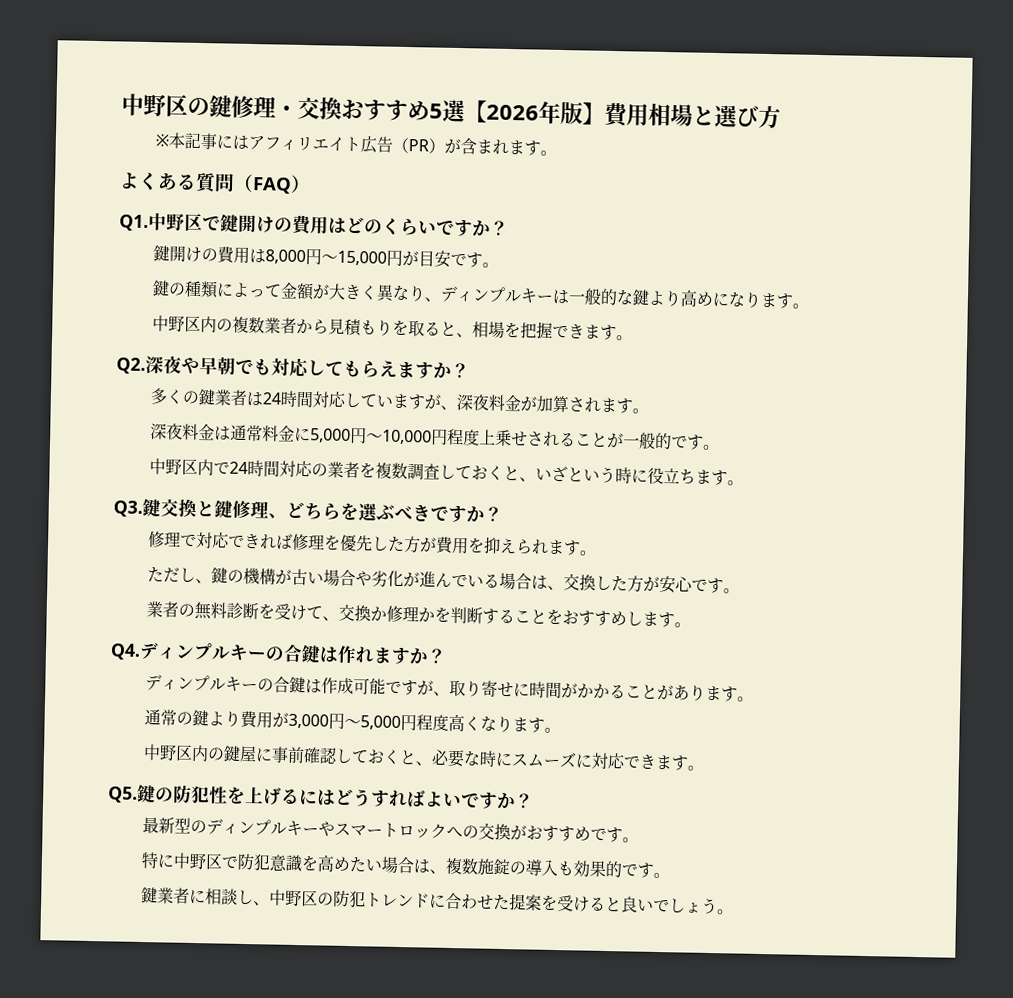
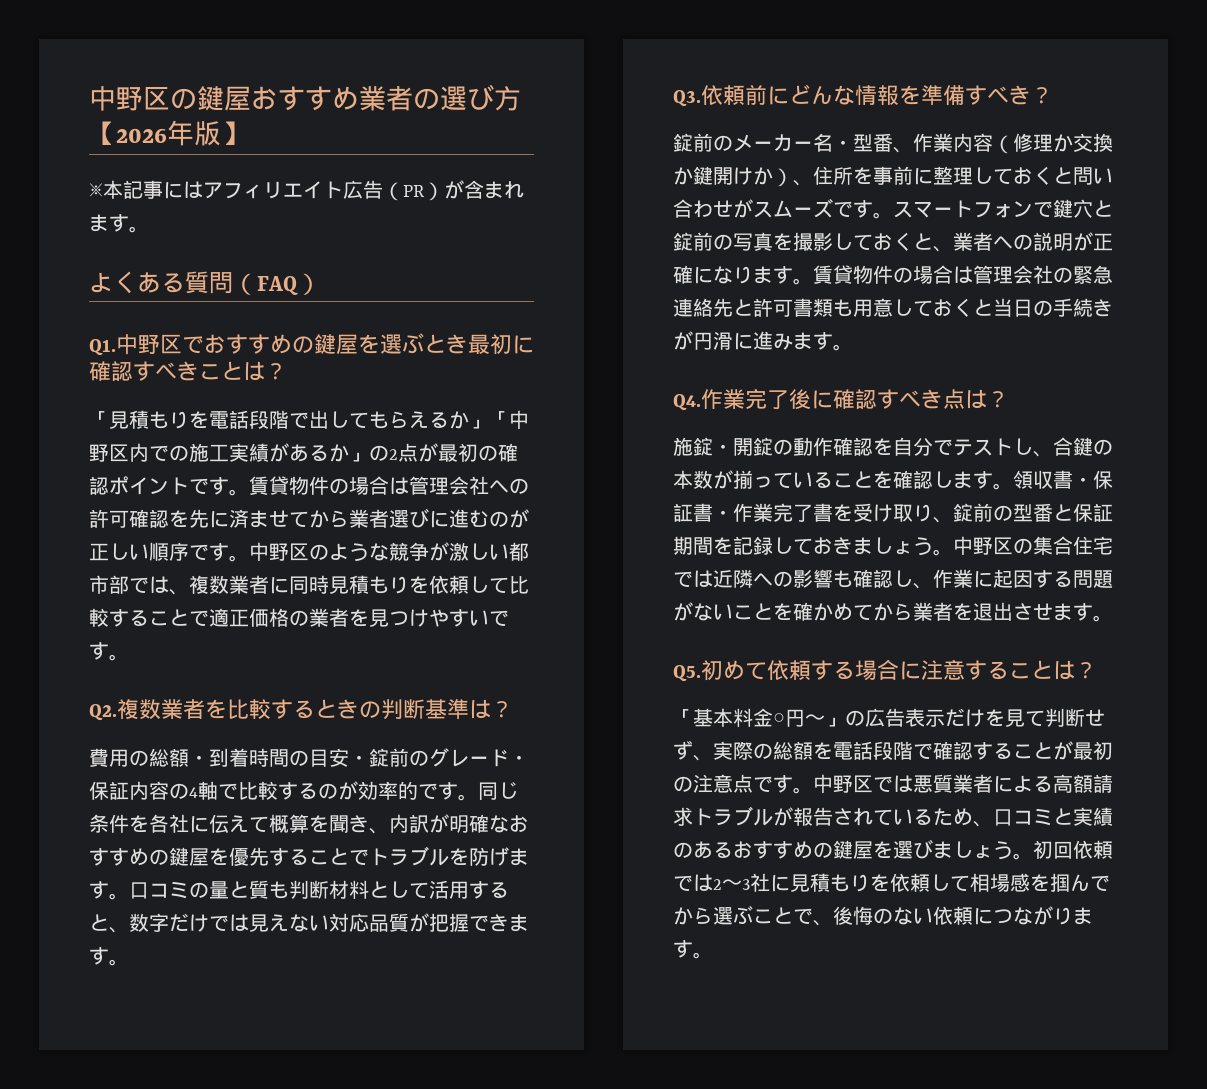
- 中野区の鍵修理・交換おすすめ5選【2026年版】費用相場と選び方
+ 中野区の鍵屋おすすめ業者の選び方【2026年版】
- Q1.中野区で鍵開けの費用はどのくらいですか？
- 鍵開けの費用は8,000円〜15,000円が目安です。
- 鍵の種類によって金額が大きく異なり、ディンプルキーは一般的な鍵より高めになります。
- 中野区内の複数業者から見積もりを取ると、相場を把握できます。
- Q2.深夜や早朝でも対応してもらえますか？
- 多くの鍵業者は24時間対応していますが、深夜料金が加算されます。
- 深夜料金は通常料金に5,000円〜10,000円程度上乗せされることが一般的です。
- 中野区内で24時間対応の業者を複数調査しておくと、いざという時に役立ちます。
- Q3.鍵交換と鍵修理、どちらを選ぶべきですか？
- 修理で対応できれば修理を優先した方が費用を抑えられます。
- ただし、鍵の機構が古い場合や劣化が進んでいる場合は、交換した方が安心です。
- 業者の無料診断を受けて、交換か修理かを判断することをおすすめします。
- Q4.ディンプルキーの合鍵は作れますか？
- ディンプルキーの合鍵は作成可能ですが、取り寄せに時間がかかることがあります。
- 通常の鍵より費用が3,000円〜5,000円程度高くなります。
- 中野区内の鍵屋に事前確認しておくと、必要な時にスムーズに対応できます。
- Q5.鍵の防犯性を上げるにはどうすればよいですか？
- 最新型のディンプルキーやスマートロックへの交換がおすすめです。
- 特に中野区で防犯意識を高めたい場合は、複数施錠の導入も効果的です。
- 鍵業者に相談し、中野区の防犯トレンドに合わせた提案を受けると良いでしょう。
+ Q1.中野区でおすすめの鍵屋を選ぶとき最初に確認すべきことは？
+ 「見積もりを電話段階で出してもらえるか」「中野区内での施工実績があるか」の2点が最初の確認ポイントです。賃貸物件の場合は管理会社への許可確認を先に済ませてから業者選びに進むのが正しい順序です。中野区のような競争が激しい都市部では、複数業者に同時見積もりを依頼して比較することで適正価格の業者を見つけやすいです。
+ Q2.複数業者を比較するときの判断基準は？
+ 費用の総額・到着時間の目安・錠前のグレード・保証内容の4軸で比較するのが効率的です。同じ条件を各社に伝えて概算を聞き、内訳が明確なおすすめの鍵屋を優先することでトラブルを防げます。口コミの量と質も判断材料として活用すると、数字だけでは見えない対応品質が把握できます。
+ Q3.依頼前にどんな情報を準備すべき？
+ 錠前のメーカー名・型番、作業内容（修理か交換か鍵開けか）、住所を事前に整理しておくと問い合わせがスムーズです。スマートフォンで鍵穴と錠前の写真を撮影しておくと、業者への説明が正確になります。賃貸物件の場合は管理会社の緊急連絡先と許可書類も用意しておくと当日の手続きが円滑に進みます。
+ Q4.作業完了後に確認すべき点は？
+ 施錠・開錠の動作確認を自分でテストし、合鍵の本数が揃っていることを確認します。領収書・保証書・作業完了書を受け取り、錠前の型番と保証期間を記録しておきましょう。中野区の集合住宅では近隣への影響も確認し、作業に起因する問題がないことを確かめてから業者を退出させます。
+ Q5.初めて依頼する場合に注意することは？
+ 「基本料金○円〜」の広告表示だけを見て判断せず、実際の総額を電話段階で確認することが最初の注意点です。中野区では悪質業者による高額請求トラブルが報告されているため、口コミと実績のあるおすすめの鍵屋を選びましょう。初回依頼では2〜3社に見積もりを依頼して相場感を掴んでから選ぶことで、後悔のない依頼につながります。

